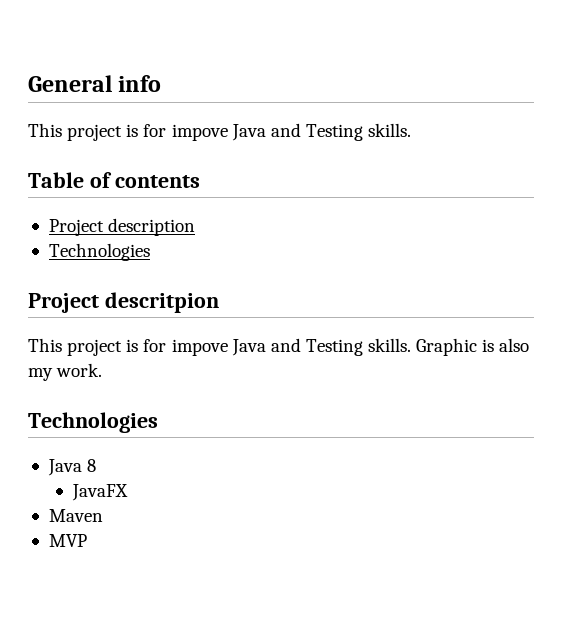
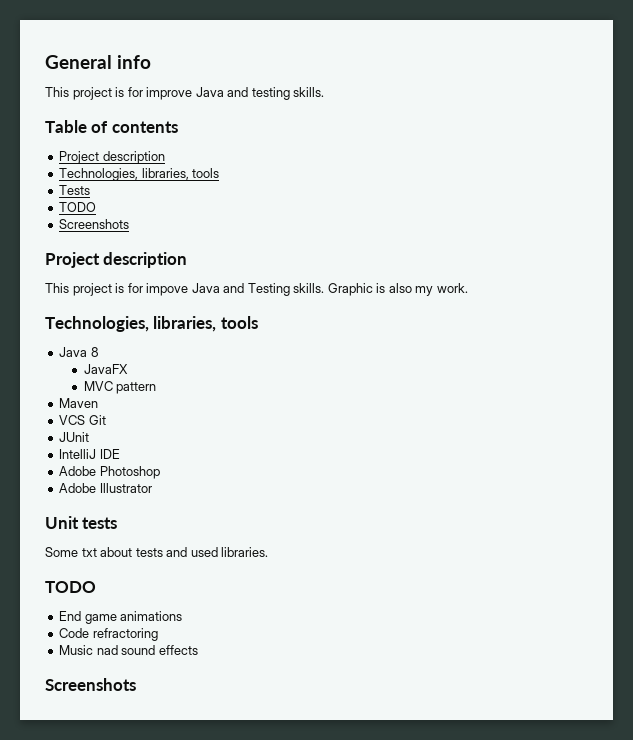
  General info
- This project is for impove Java and Testing skills.
+ This project is for improve Java and testing skills.
  Table of contents
  Project description
- Technologies
- Project descritpion
+ Technologies, libraries, tools
+ Tests
+ TODO
+ Screenshots
+ Project description
  Graphic is also my work.
- Technologies
+ Technologies, libraries, tools
+ MVC pattern
- MVP
+ VCS Git
+ JUnit
+ IntelliJ IDE
+ Adobe Photoshop
+ Adobe Illustrator
+ Unit tests
+ Some txt about tests and used libraries.
+ TODO
+ End game animations
+ Code refractoring
+ Music nad sound effects
+ Screenshots

